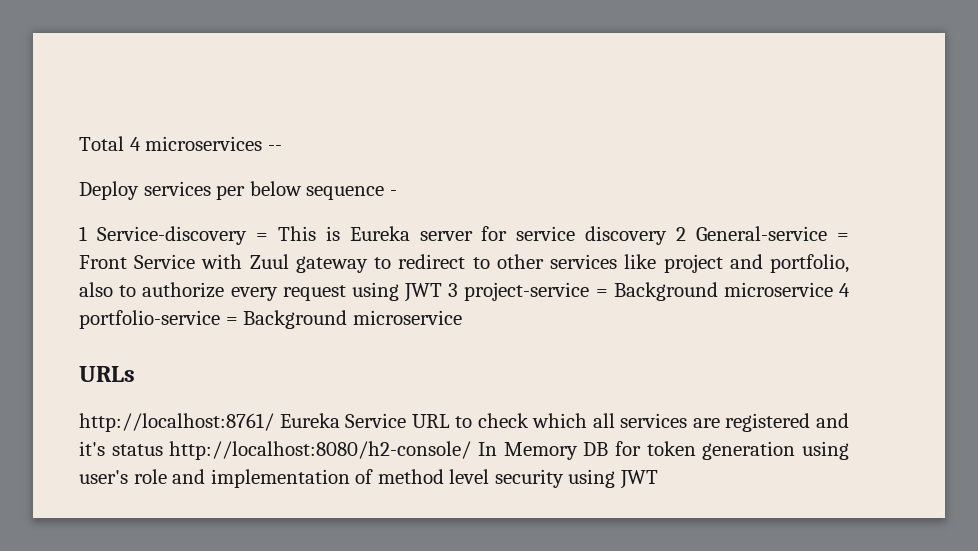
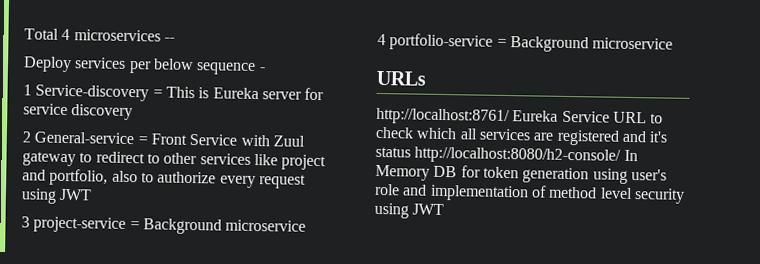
- 1 Service-discovery = This is Eureka server for service discovery 2 General-service = Front Service with Zuul gateway to redirect to other services like project and portfolio, also to authorize every request using JWT 3 project-service = Background microservice 4 portfolio-service = Background microservice
+ 1 Service-discovery = This is Eureka server for service discovery
+ 2 General-service = Front Service with Zuul gateway to redirect to other services like project and portfolio, also to authorize every request using JWT
+ 3 project-service = Background microservice
+ 4 portfolio-service = Background microservice

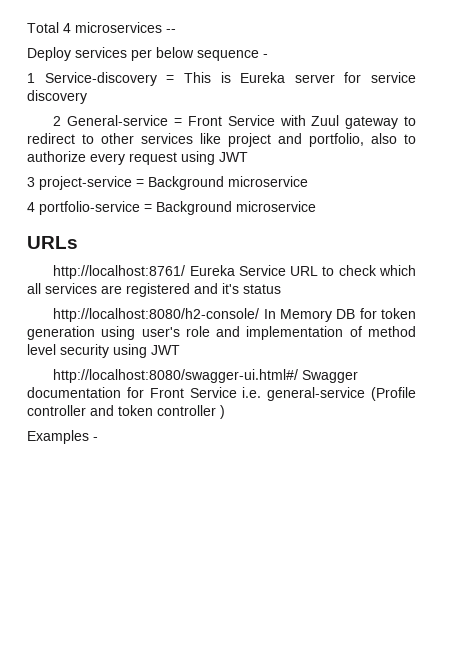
- http://localhost:8761/ Eureka Service URL to check which all services are registered and it's status http://localhost:8080/h2-console/ In Memory DB for token generation using user's role and implementation of method level security using JWT
+ http://localhost:8761/ Eureka Service URL to check which all services are registered and it's status
+ http://localhost:8080/h2-console/ In Memory DB for token generation using user's role and implementation of method level security using JWT
+ http://localhost:8080/swagger-ui.html#/ Swagger documentation for Front Service i.e. general-service (Profile controller and token controller )
+ Examples -

